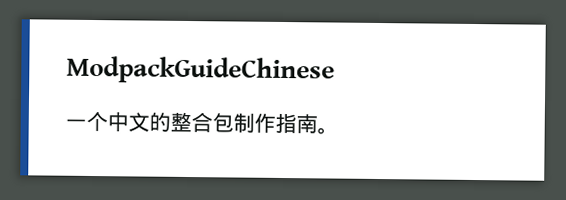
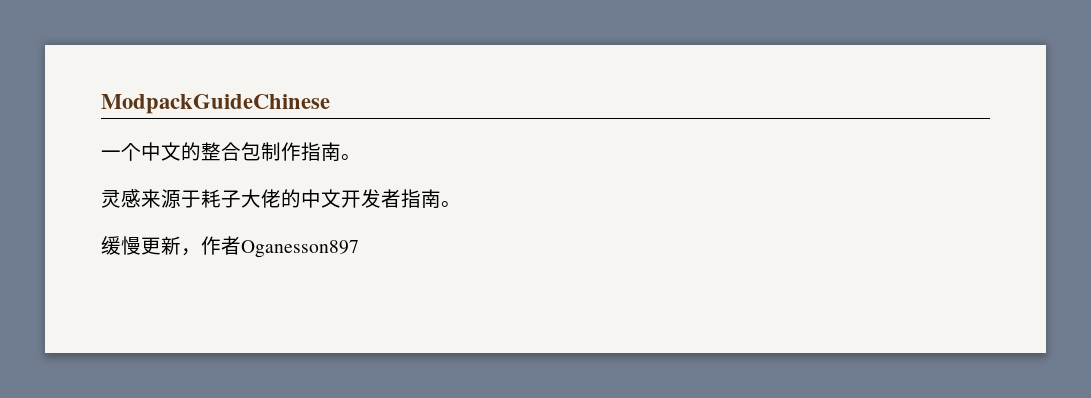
+ 灵感来源于耗子大佬的中文开发者指南。
+ 缓慢更新，作者Oganesson897

